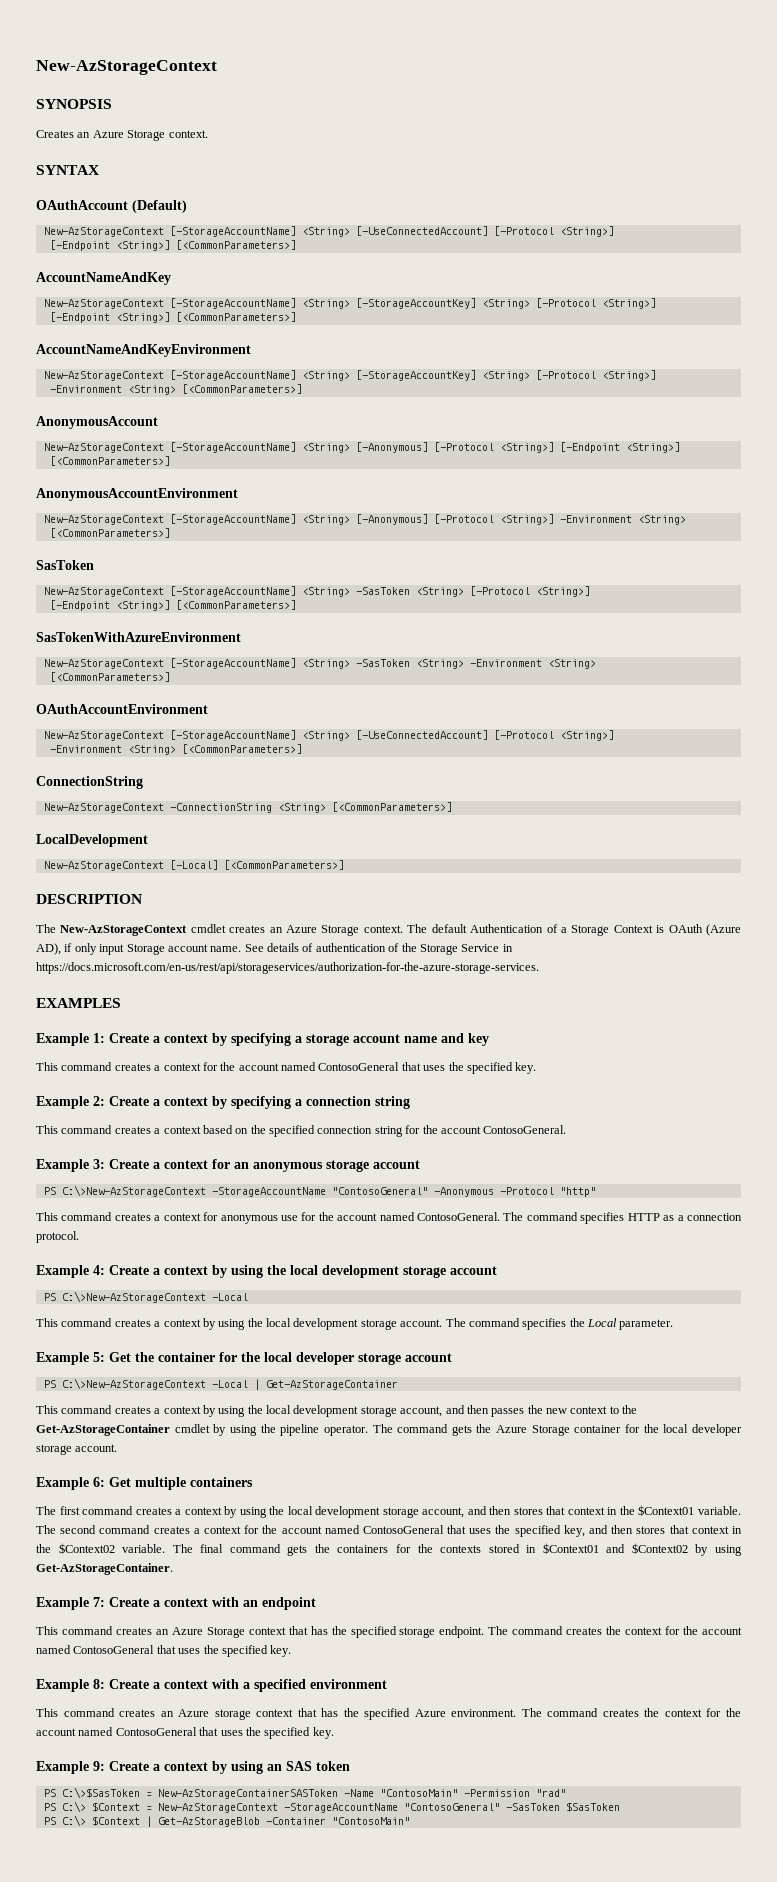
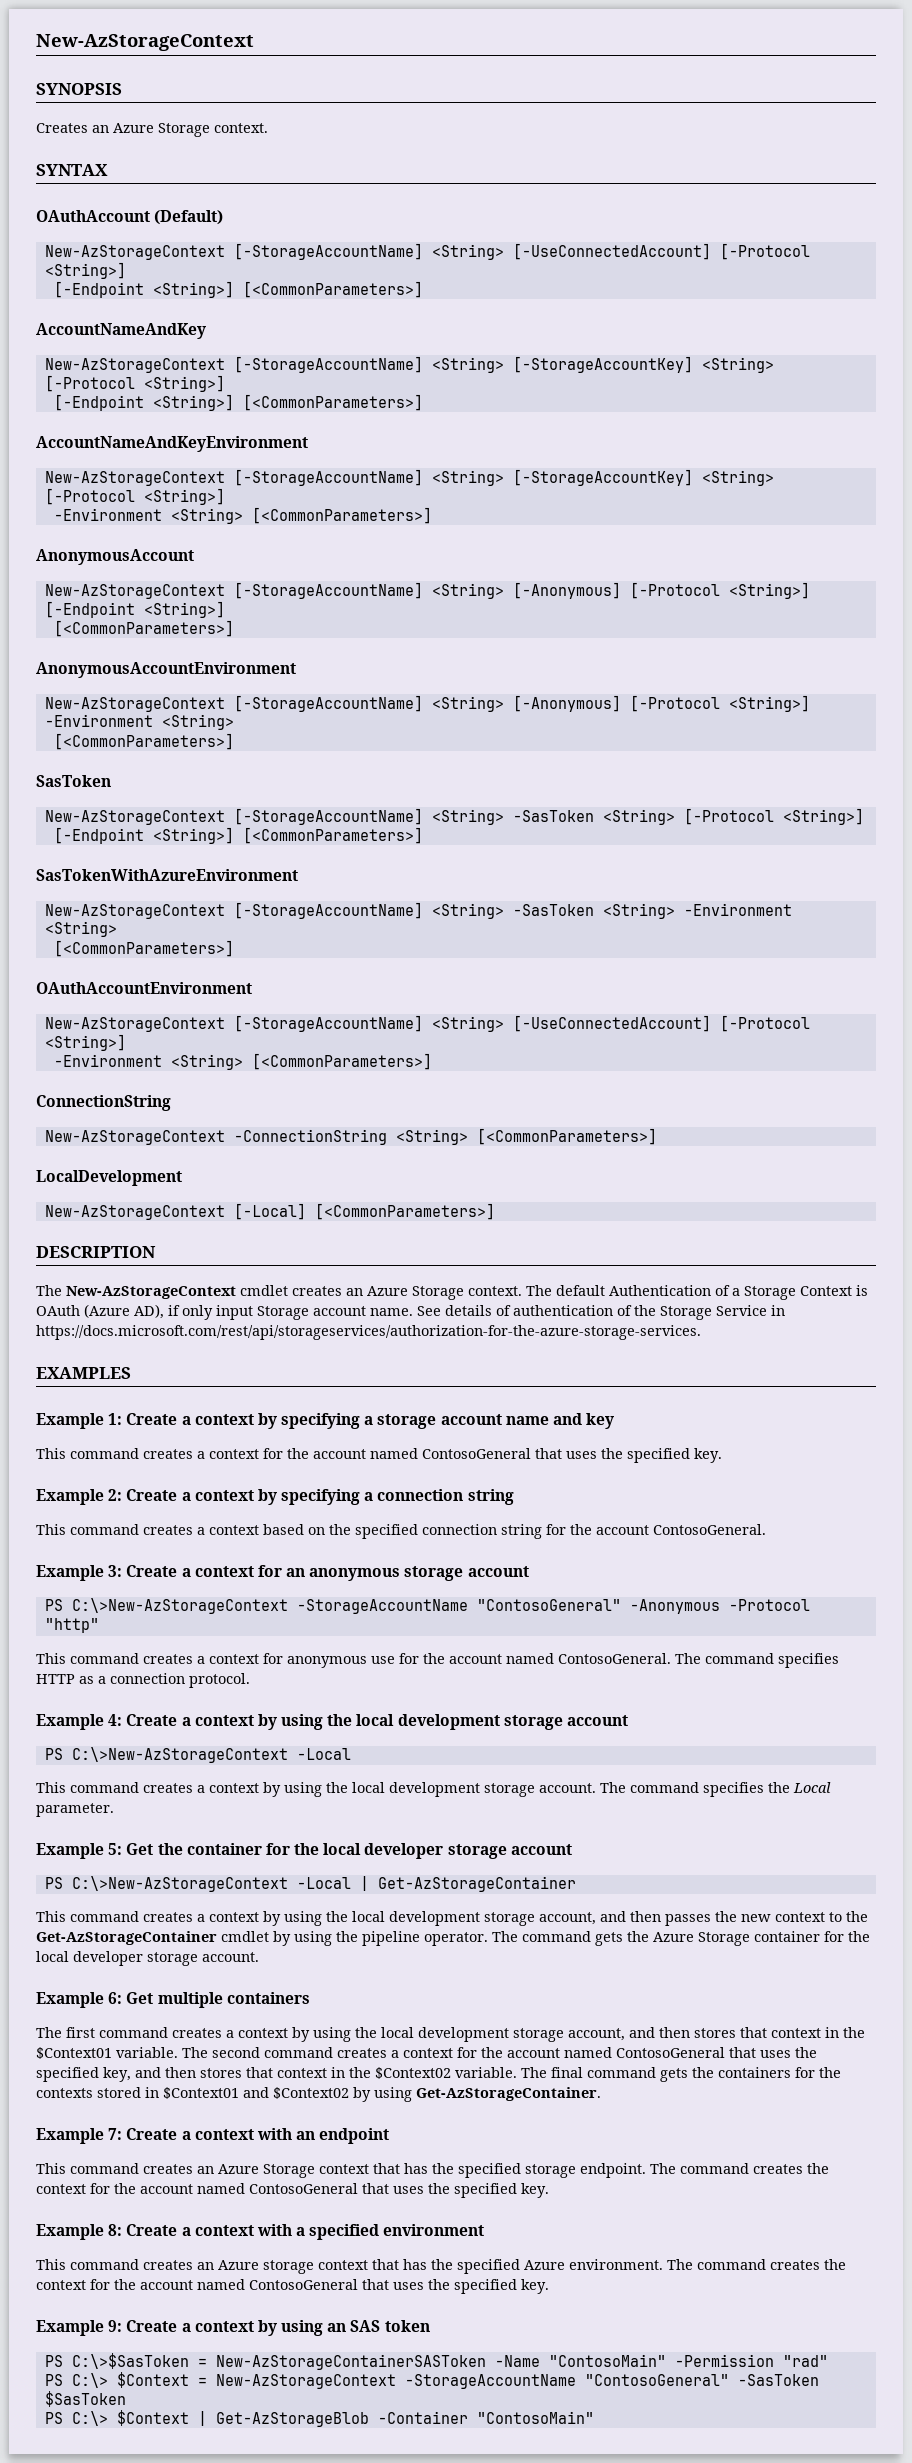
- See details of authentication of the Storage Service in https://docs.microsoft.com/en-us/rest/api/storageservices/authorization-for-the-azure-storage-services.
+ See details of authentication of the Storage Service in https://docs.microsoft.com/rest/api/storageservices/authorization-for-the-azure-storage-services.

